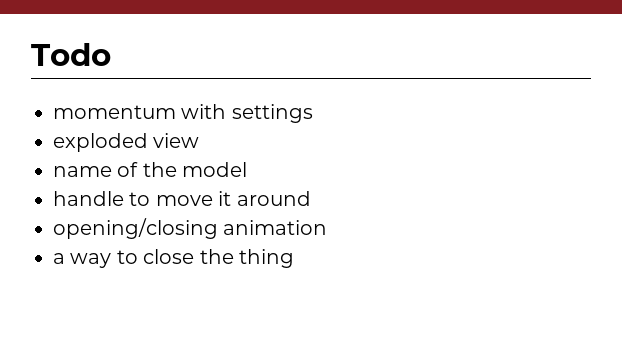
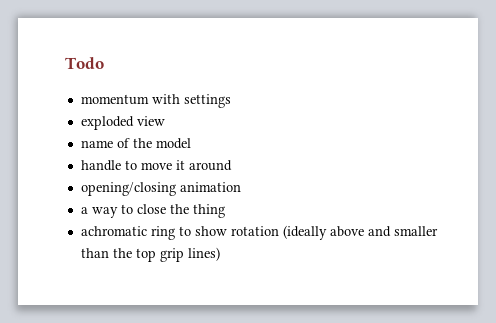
+ achromatic ring to show rotation (ideally above and smaller than the top grip lines)

